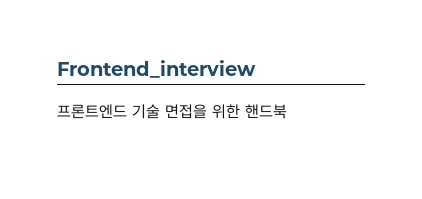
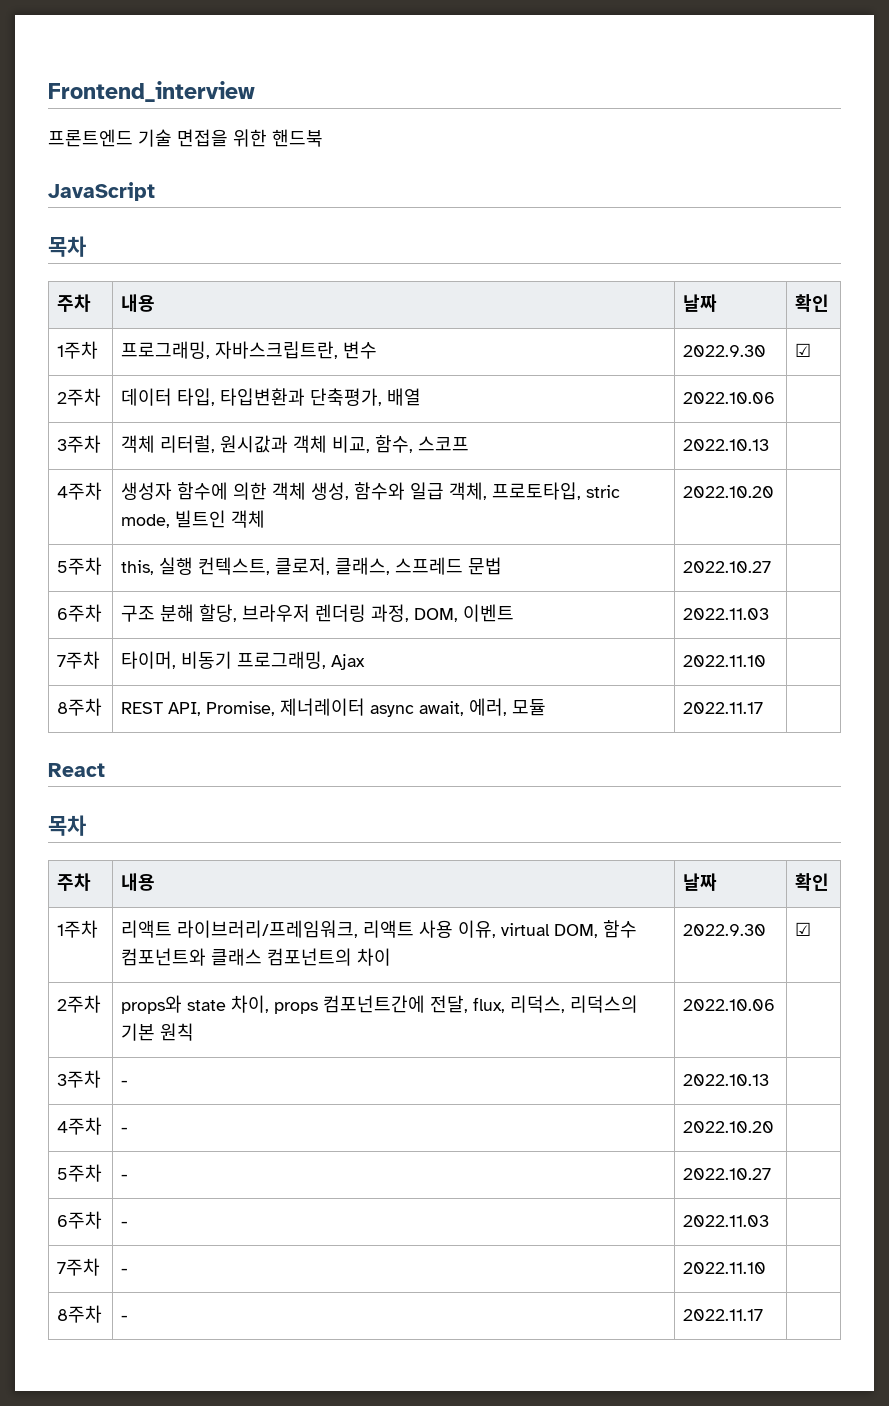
+ JavaScript
+ 목차
+ 주차 | 내용 | 날짜 | 확인
+ 1주차 | 프로그래밍, 자바스크립트란, 변수 | 2022.9.30 | ☑
+ 2주차 | 데이터 타입, 타입변환과 단축평가, 배열 | 2022.10.06 |
+ 3주차 | 객체 리터럴, 원시값과 객체 비교, 함수, 스코프 | 2022.10.13 |
+ 4주차 | 생성자 함수에 의한 객체 생성, 함수와 일급 객체, 프로토타입, stric mode, 빌트인 객체 | 2022.10.20 |
+ 5주차 | this, 실행 컨텍스트, 클로저, 클래스, 스프레드 문법 | 2022.10.27 |
+ 6주차 | 구조 분해 할당, 브라우저 렌더링 과정, DOM, 이벤트 | 2022.11.03 |
+ 7주차 | 타이머, 비동기 프로그래밍, Ajax | 2022.11.10 |
+ 8주차 | REST API, Promise, 제너레이터 async await, 에러, 모듈 | 2022.11.17 |
+ React
+ 목차
+ 주차 | 내용 | 날짜 | 확인
+ 1주차 | 리액트 라이브러리/프레임워크, 리액트 사용 이유, virtual DOM, 함수 컴포넌트와 클래스 컴포넌트의 차이 | 2022.9.30 | ☑
+ 2주차 | props와 state 차이, props 컴포넌트간에 전달, flux, 리덕스, 리덕스의 기본 원칙 | 2022.10.06 |
+ 3주차 | - | 2022.10.13 |
+ 4주차 | - | 2022.10.20 |
+ 5주차 | - | 2022.10.27 |
+ 6주차 | - | 2022.11.03 |
+ 7주차 | - | 2022.11.10 |
+ 8주차 | - | 2022.11.17 |

